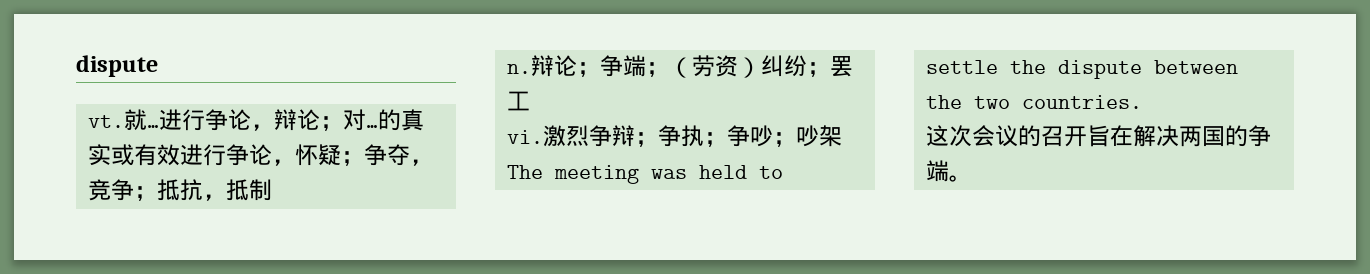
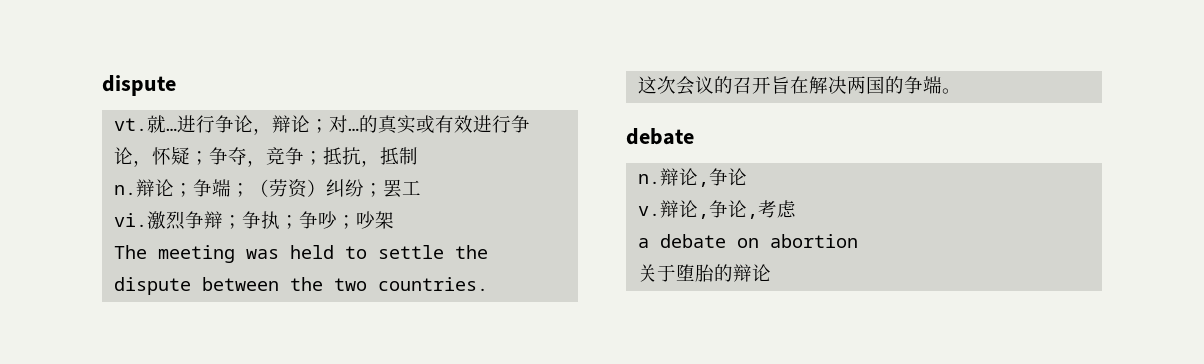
  这次会议的召开旨在解决两国的争端。
+ debate
+ n.辩论,争论
+ v.辩论,争论,考虑
+ a debate on abortion
+ 关于堕胎的辩论

